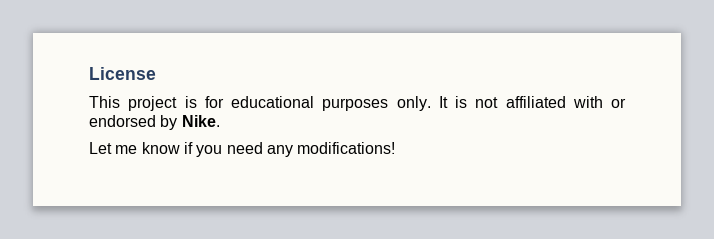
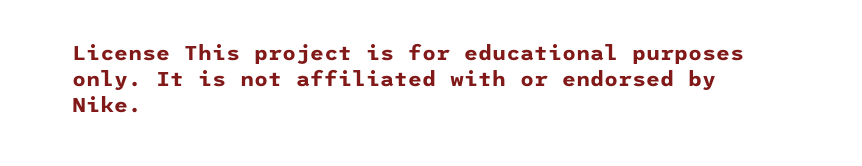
- License
- This project is for educational purposes only.
+ License This project is for educational purposes only.
- Let me know if you need any modifications!

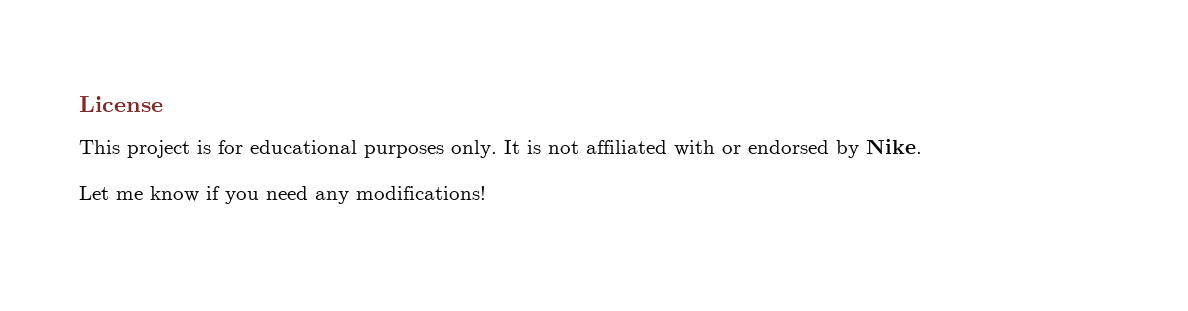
- License This project is for educational purposes only.
+ License
+ This project is for educational purposes only.
+ Let me know if you need any modifications!

